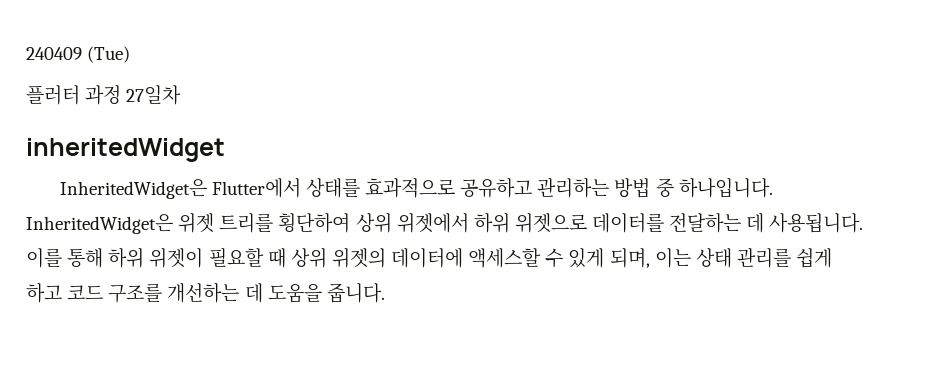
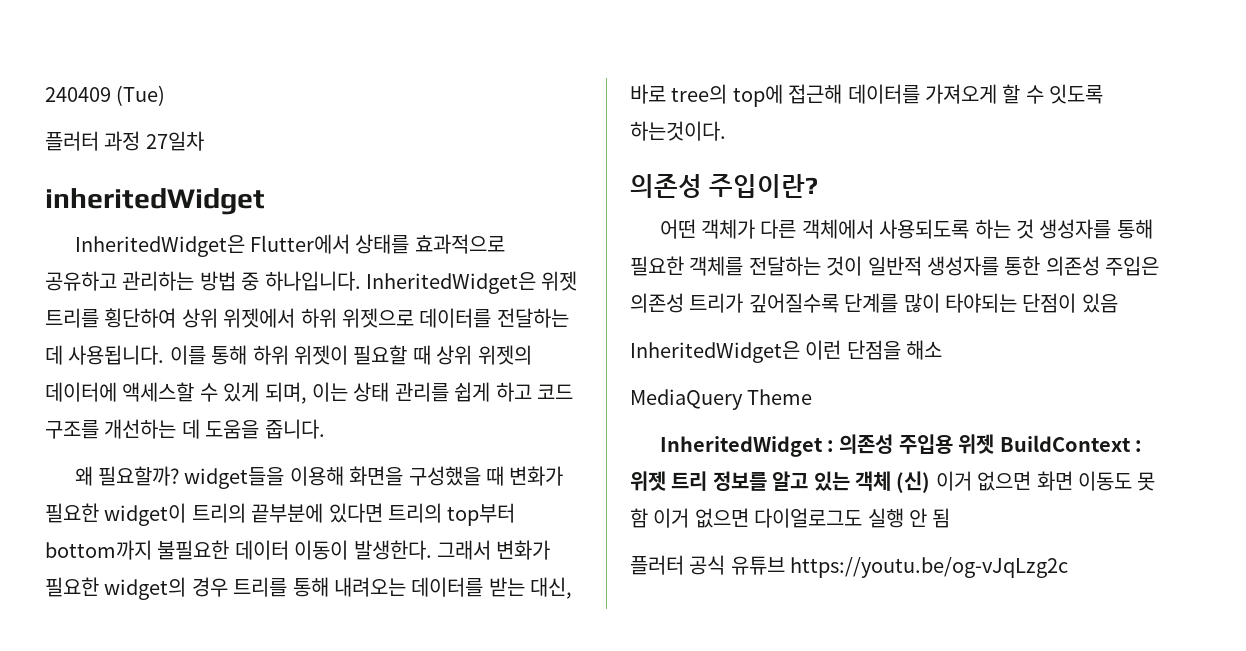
+ 왜 필요할까? widget들을 이용해 화면을 구성했을 때 변화가 필요한 widget이 트리의 끝부분에 있다면 트리의 top부터 bottom까지 불필요한 데이터 이동이 발생한다. 그래서 변화가 필요한 widget의 경우 트리를 통해 내려오는 데이터를 받는 대신, 바로 tree의 top에 접근해 데이터를 가져오게 할 수 잇도록 하는것이다.
+ 의존성 주입이란?
+ 어떤 객체가 다른 객체에서 사용되도록 하는 것 생성자를 통해 필요한 객체를 전달하는 것이 일반적 생성자를 통한 의존성 주입은 의존성 트리가 깊어질수록 단계를 많이 타야되는 단점이 있음
+ InheritedWidget은 이런 단점을 해소
+ MediaQuery Theme
+ InheritedWidget : 의존성 주입용 위젯 BuildContext : 위젯 트리 정보를 알고 있는 객체 (신) 이거 없으면 화면 이동도 못 함 이거 없으면 다이얼로그도 실행 안 됨
+ 플러터 공식 유튜브 https://youtu.be/og-vJqLzg2c

